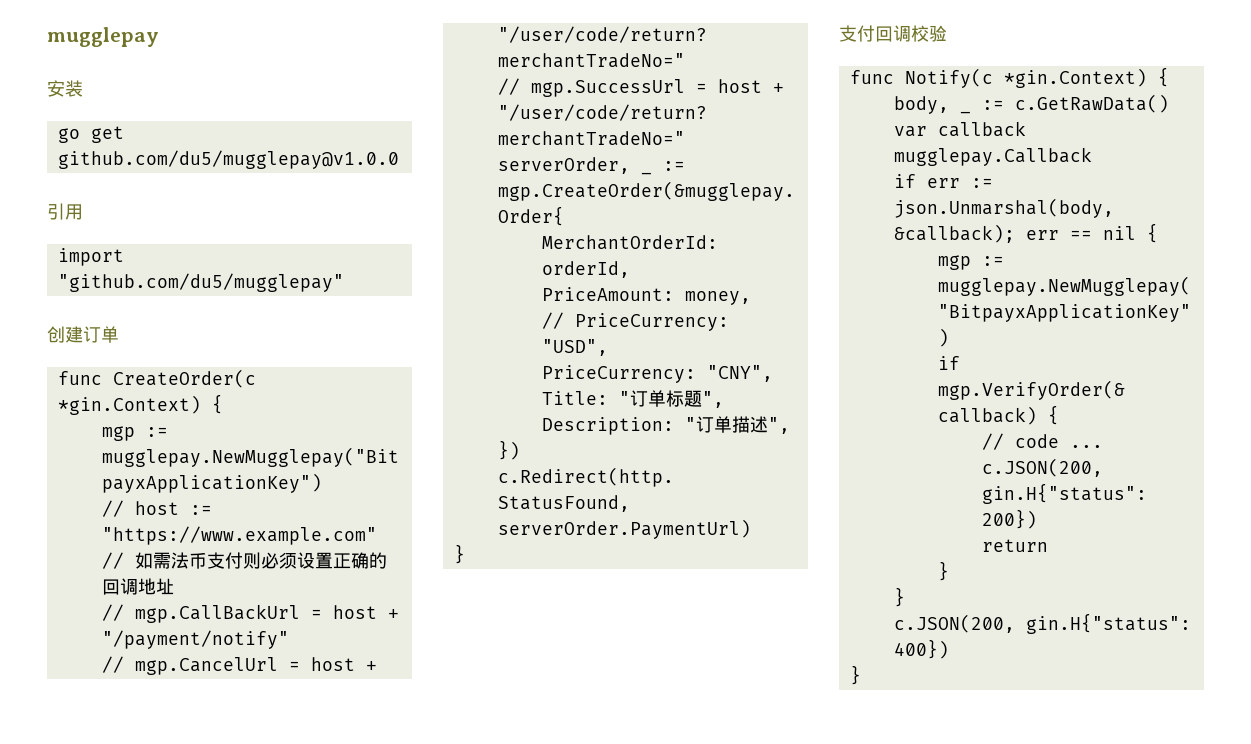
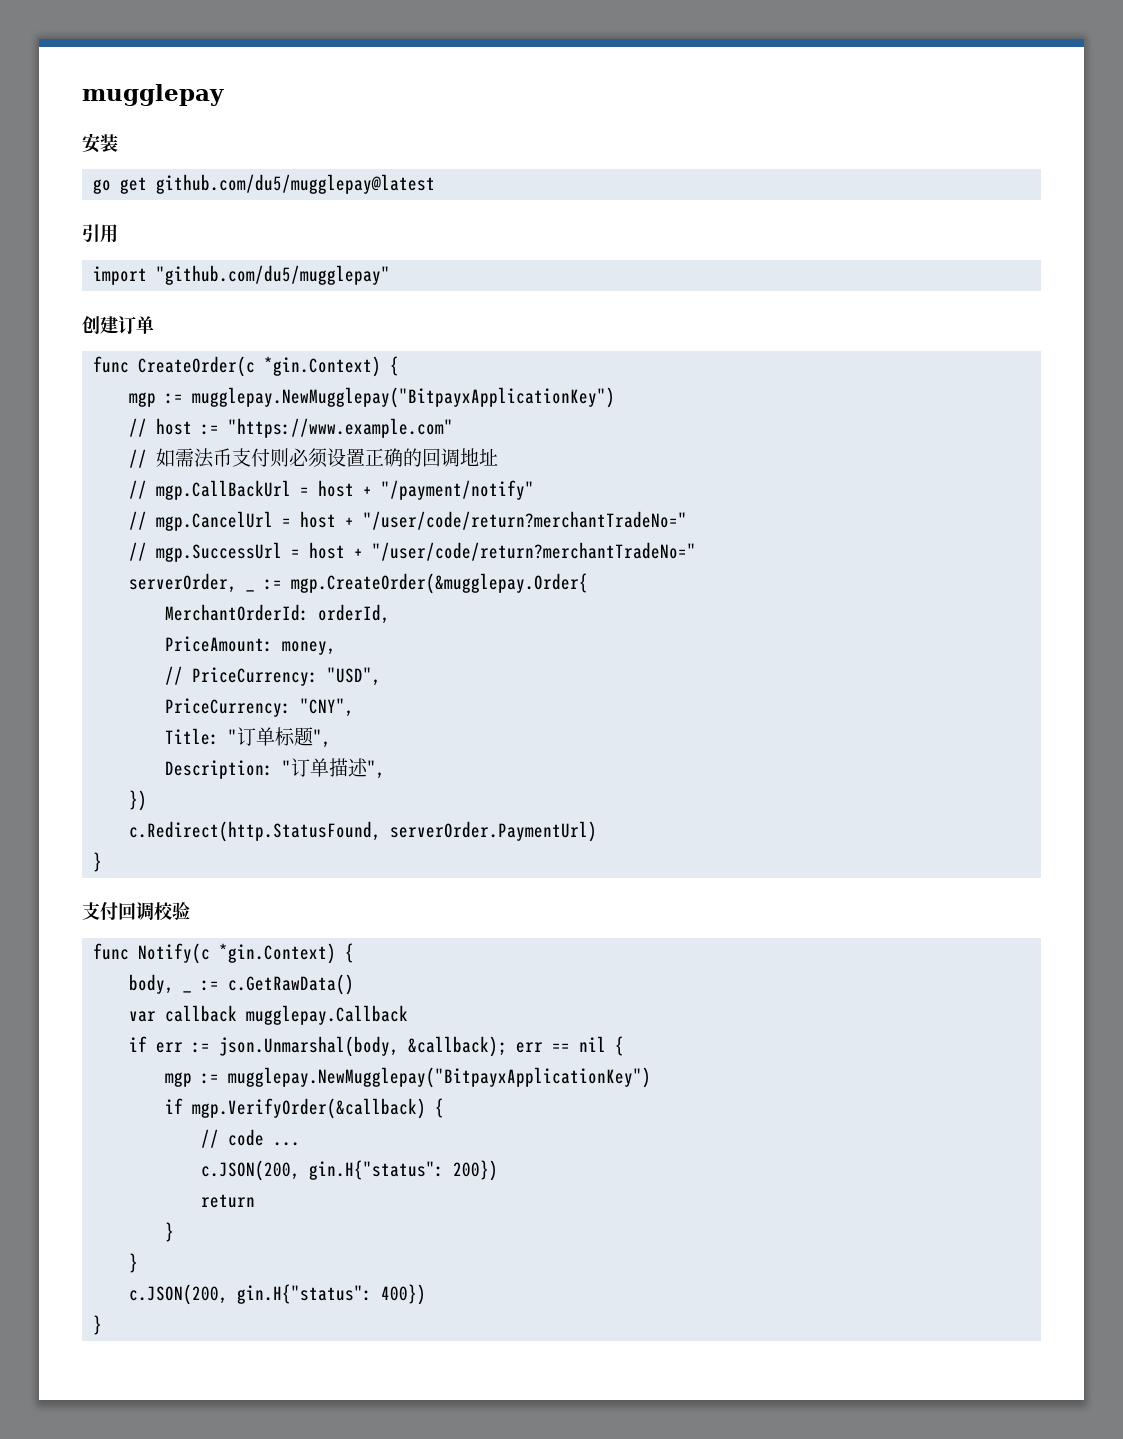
- go get github.com/du5/mugglepay@v1.0.0
+ go get github.com/du5/mugglepay@latest

